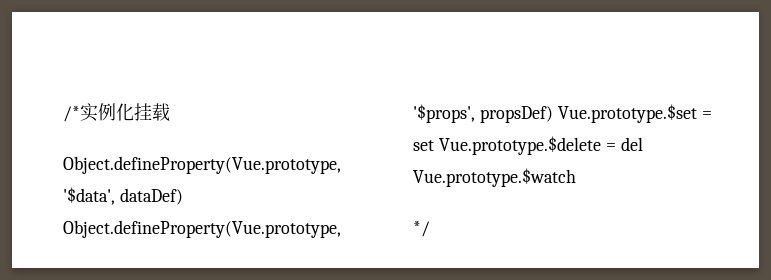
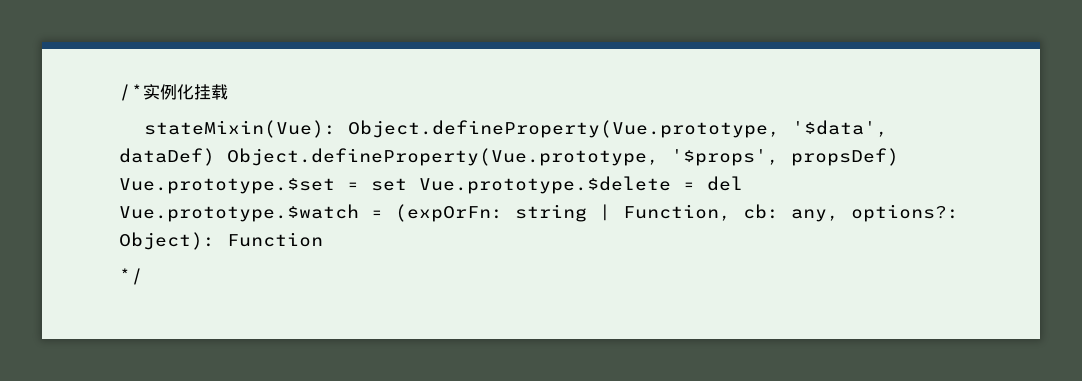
- Object.defineProperty(Vue.prototype, '$data', dataDef) Object.defineProperty(Vue.prototype, '$props', propsDef) Vue.prototype.$set = set Vue.prototype.$delete = del Vue.prototype.$watch
+ stateMixin(Vue): Object.defineProperty(Vue.prototype, '$data', dataDef) Object.defineProperty(Vue.prototype, '$props', propsDef) Vue.prototype.$set = set Vue.prototype.$delete = del Vue.prototype.$watch = (expOrFn: string | Function, cb: any, options?: Object): Function

